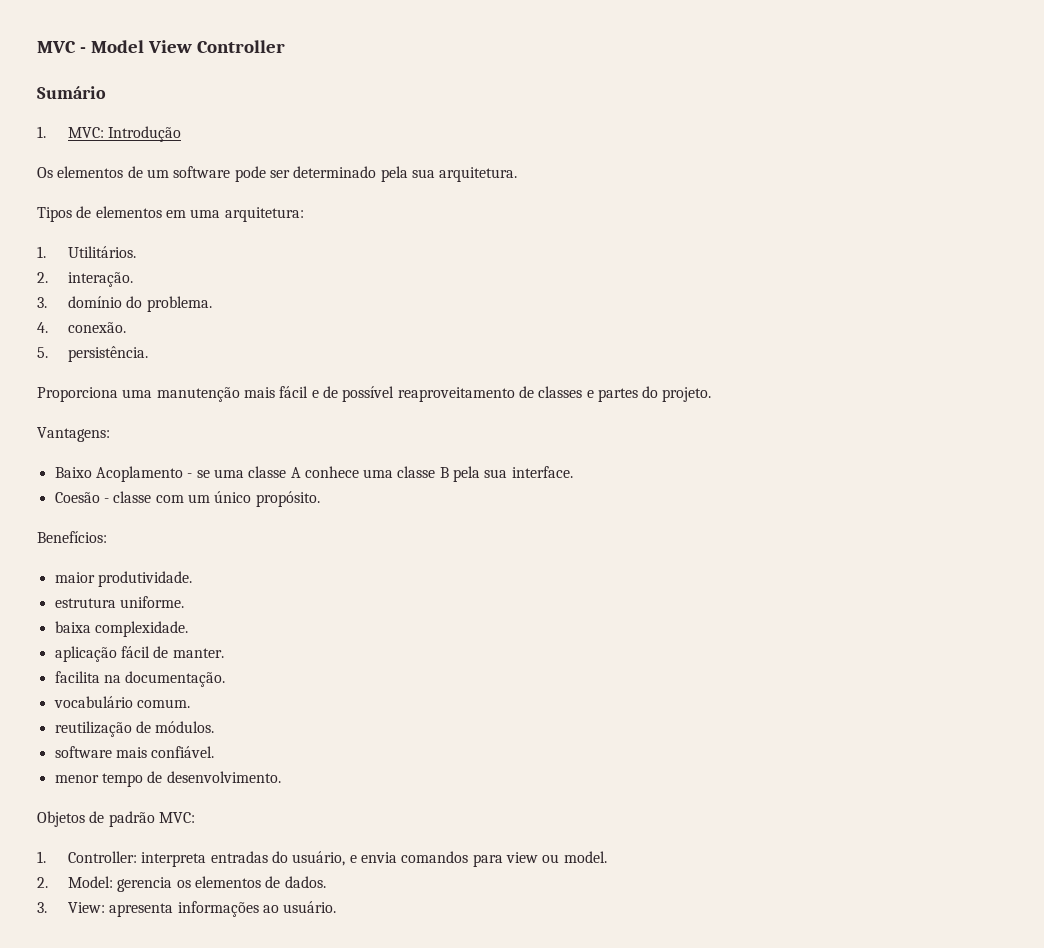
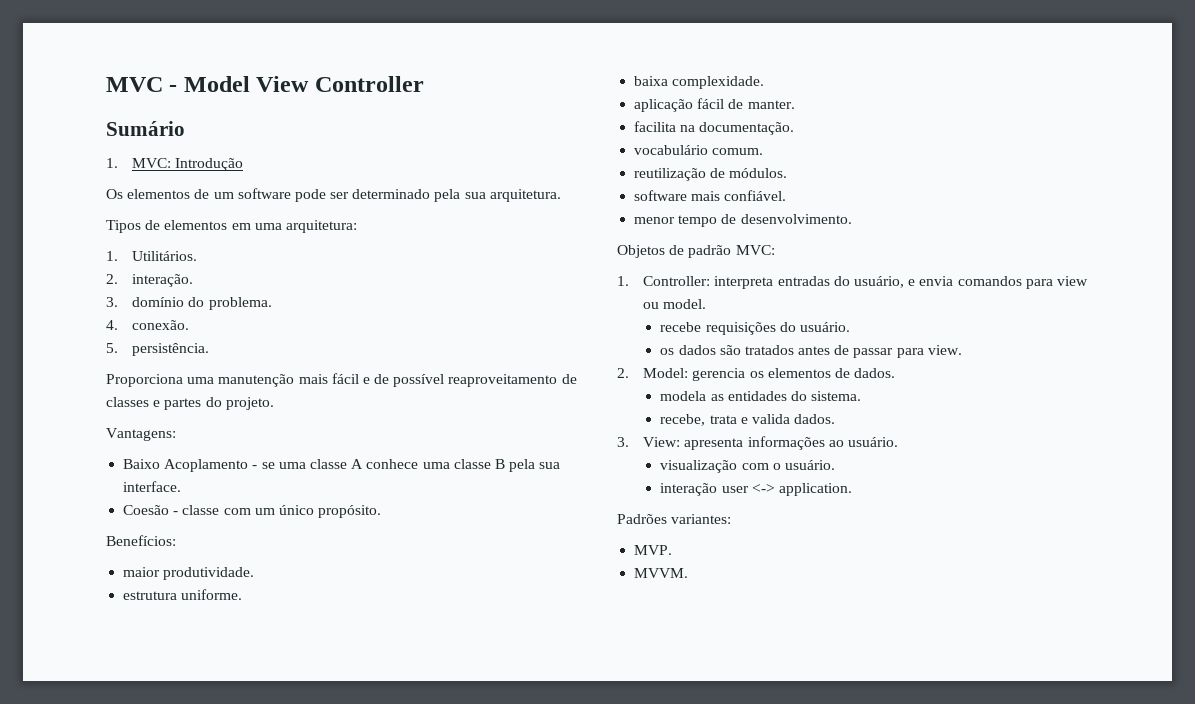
+ recebe requisições do usuário.
+ os dados são tratados antes de passar para view.
+ modela as entidades do sistema.
+ recebe, trata e valida dados.
+ visualização com o usuário.
+ interação user <-> application.
+ Padrões variantes:
+ MVP.
+ MVVM.

